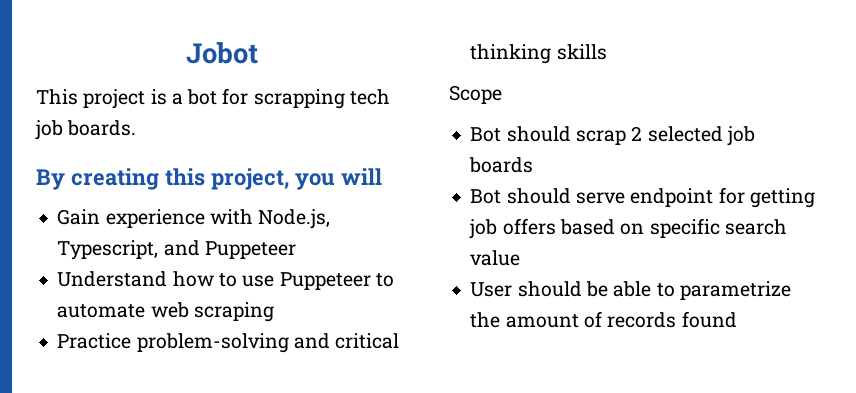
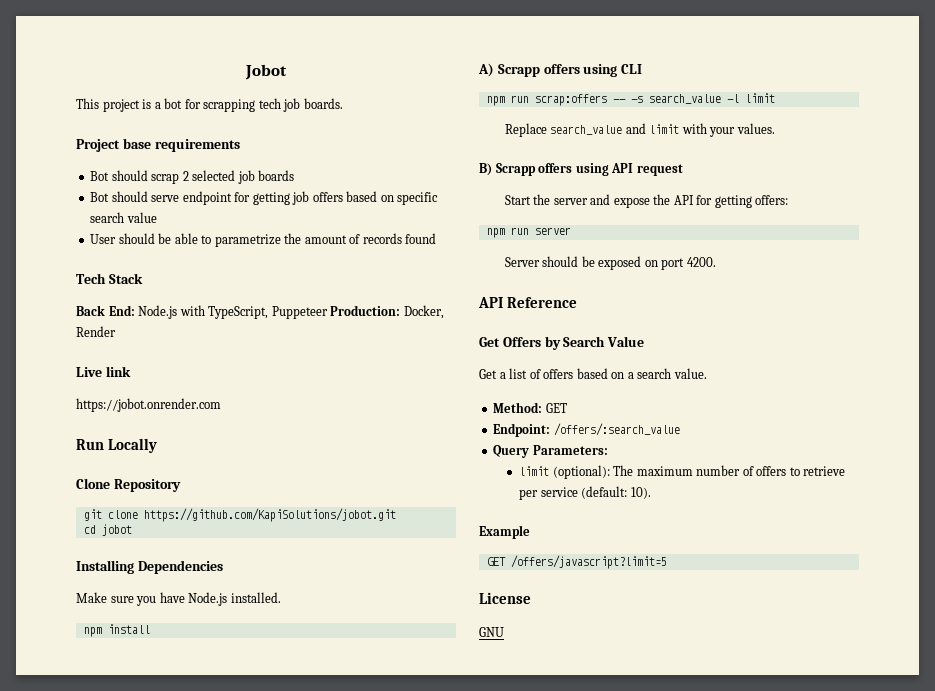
- By creating this project, you will
- Gain experience with Node.js, Typescript, and Puppeteer
- Understand how to use Puppeteer to automate web scraping
- Practice problem-solving and critical thinking skills
- Scope
+ Project base requirements
+ Tech Stack
+ Back End: Node.js with TypeScript, Puppeteer Production: Docker, Render
+ Live link
+ https://jobot.onrender.com
+ Run Locally
+ Clone Repository
+ git clone https://github.com/KapiSolutions/jobot.git
+ cd jobot
+ Installing Dependencies
+ Make sure you have Node.js installed.
+ npm install
+ A) Scrapp offers using CLI
+ npm run scrap:offers -- -s search_value -l limit
+ Replace search_value and limit with your values.
+ B) Scrapp offers using API request
+ Start the server and expose the API for getting offers:
+ npm run server
+ Server should be exposed on port 4200.
+ API Reference
+ Get Offers by Search Value
+ Get a list of offers based on a search value.
+ Method: GET
+ Endpoint: /offers/:search_value
+ Query Parameters:
+ limit (optional): The maximum number of offers to retrieve per service (default: 10).
+ Example
+ GET /offers/javascript?limit=5
+ License
+ GNU

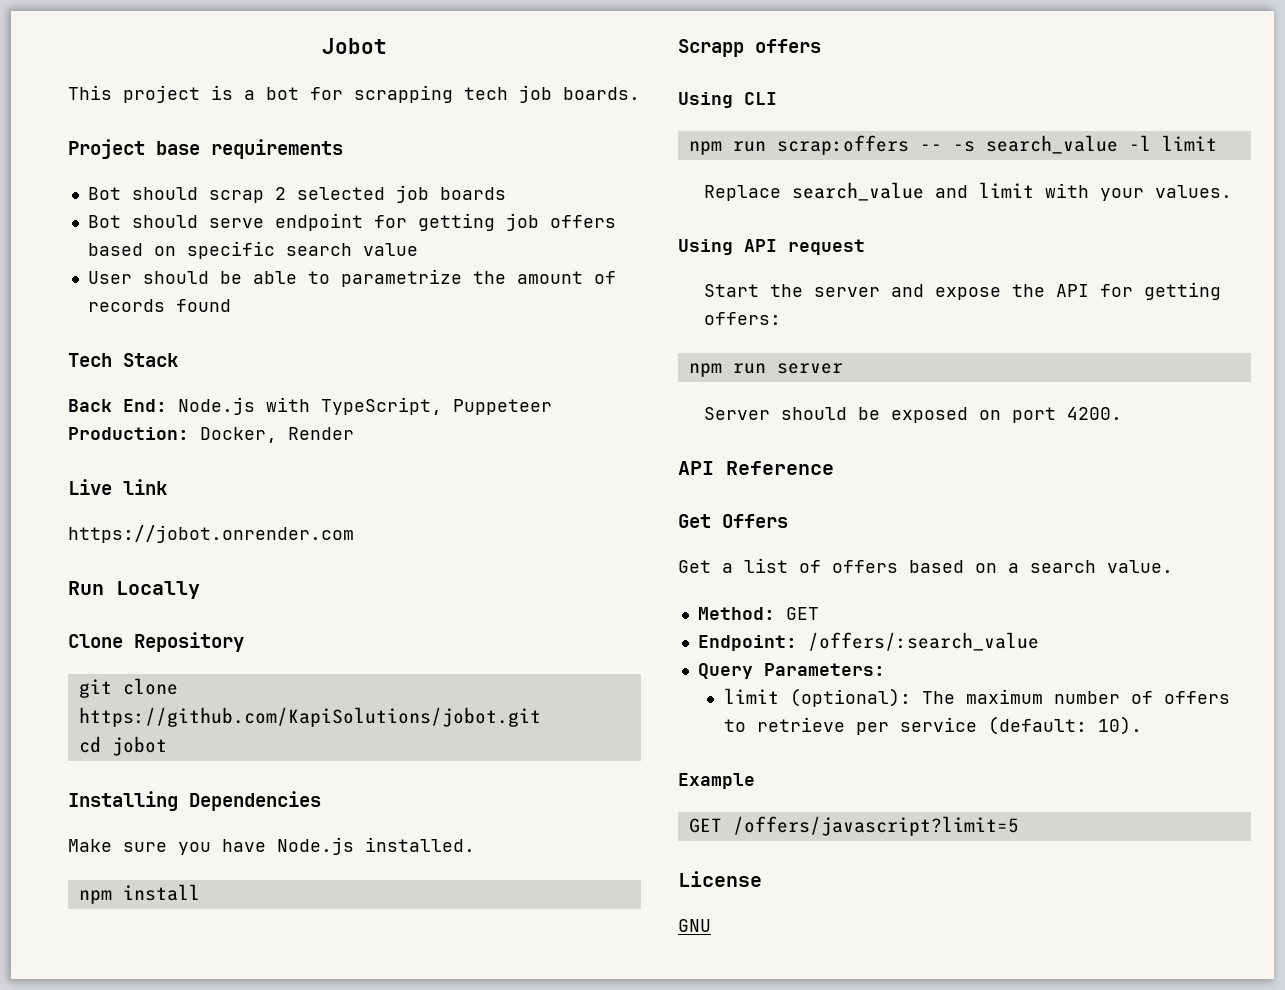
- A) Scrapp offers using CLI
+ Scrapp offers
+ Using CLI
- B) Scrapp offers using API request
+ Using API request
- Get Offers by Search Value
+ Get Offers

